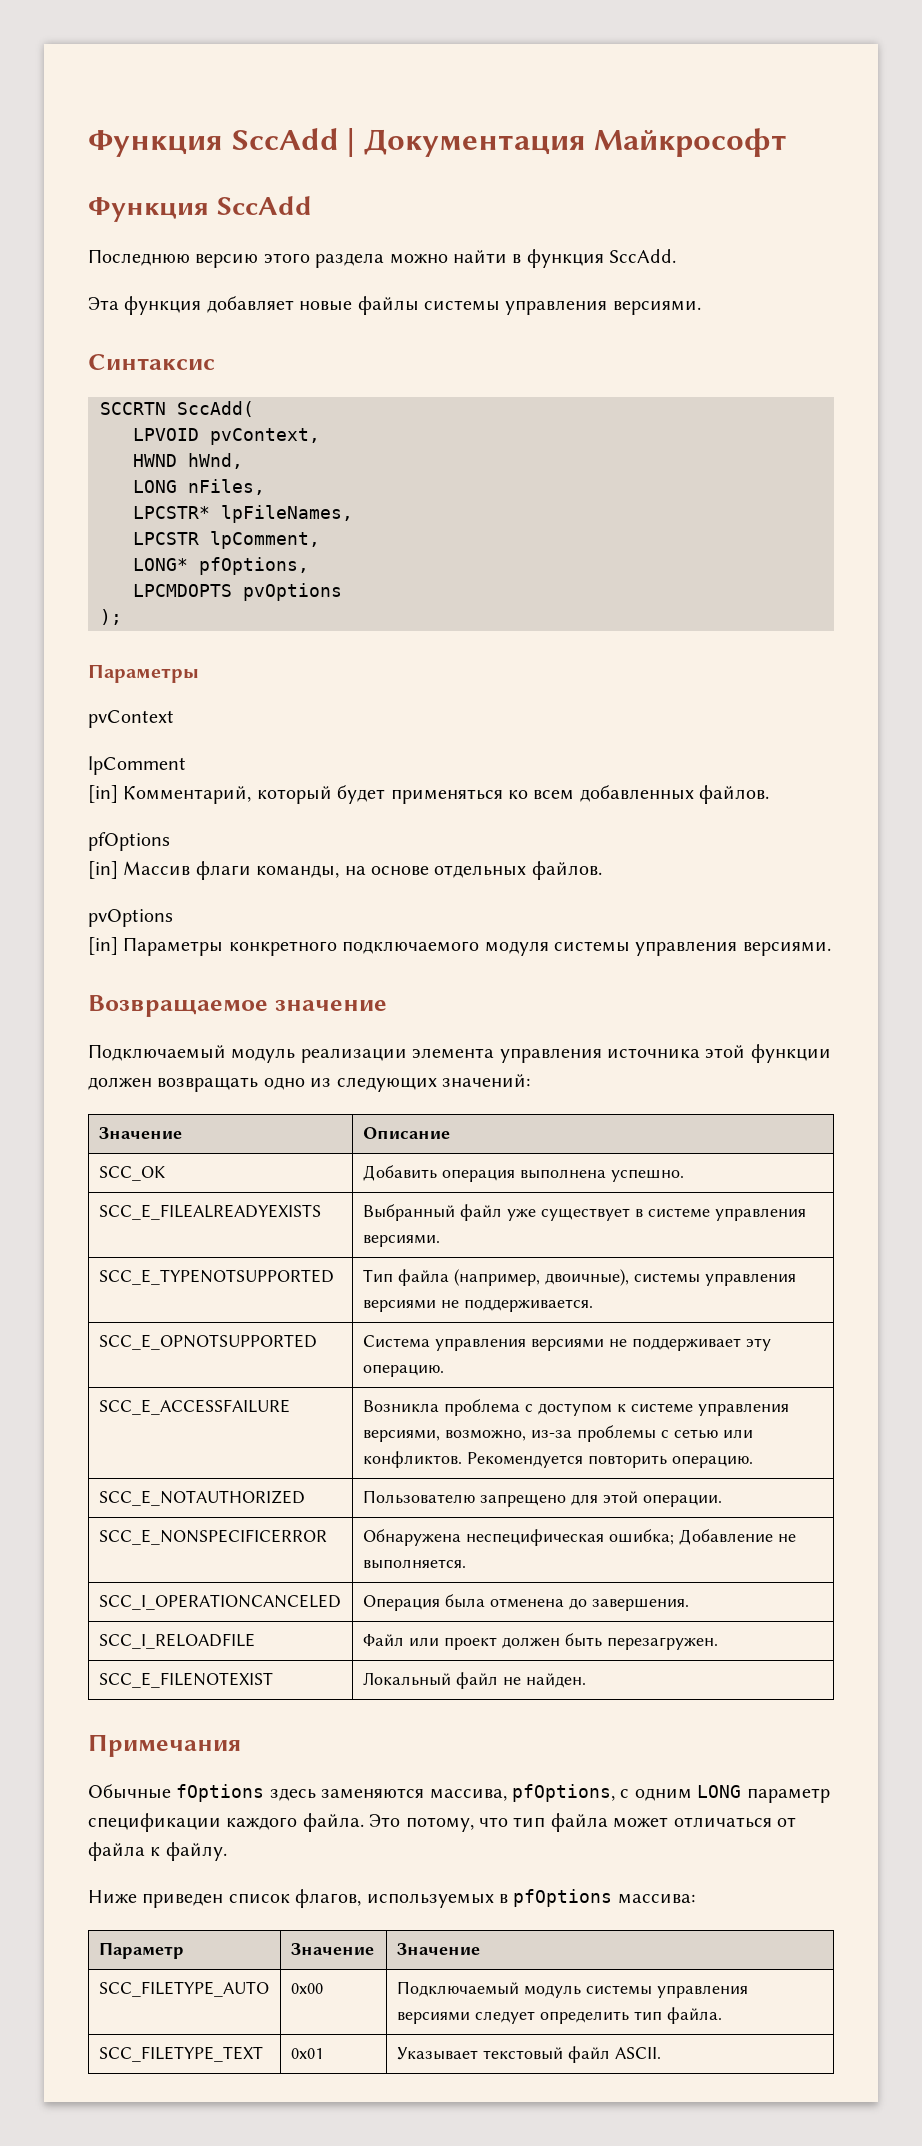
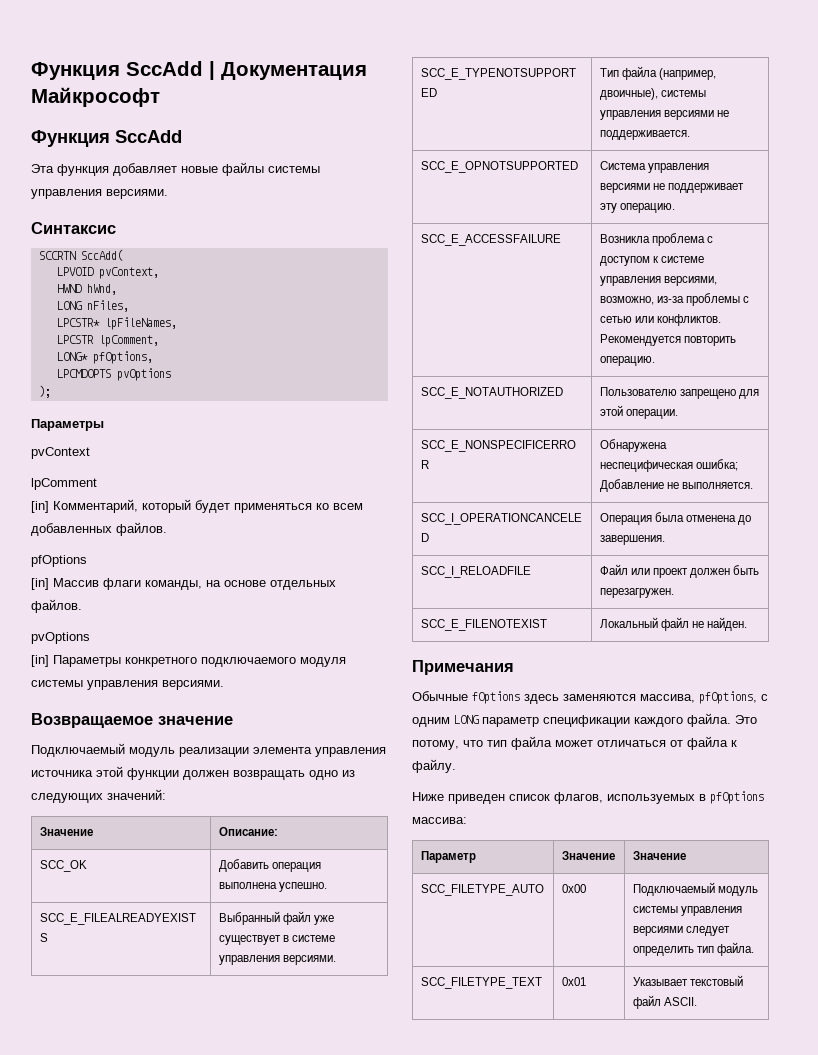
- Последнюю версию этого раздела можно найти в функция SccAdd.
- Значение | Описание
+ Значение | Описание:

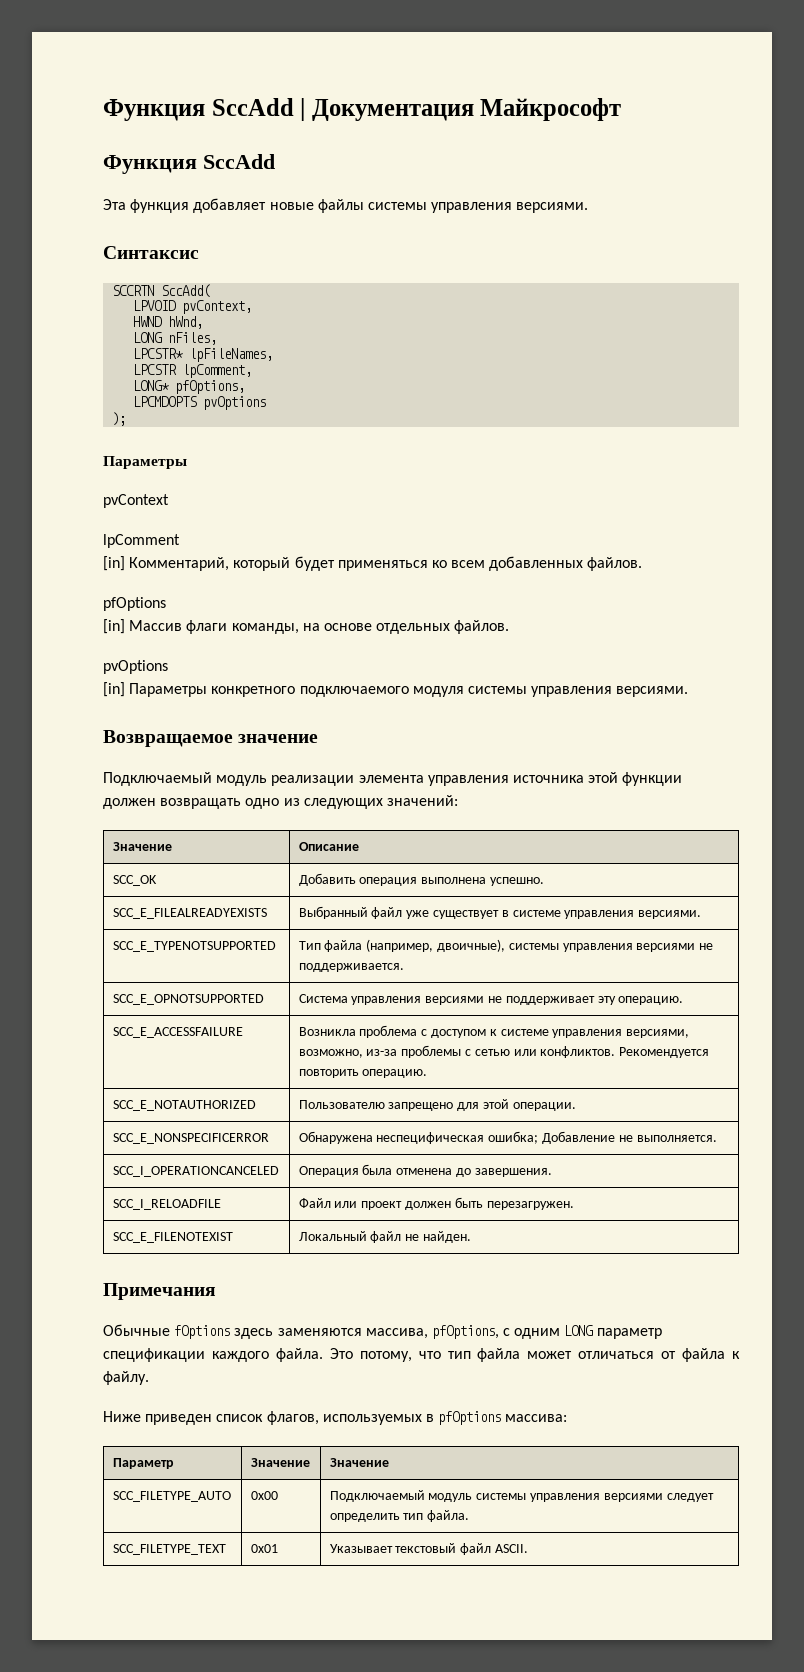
- Значение | Описание:
+ Значение | Описание

